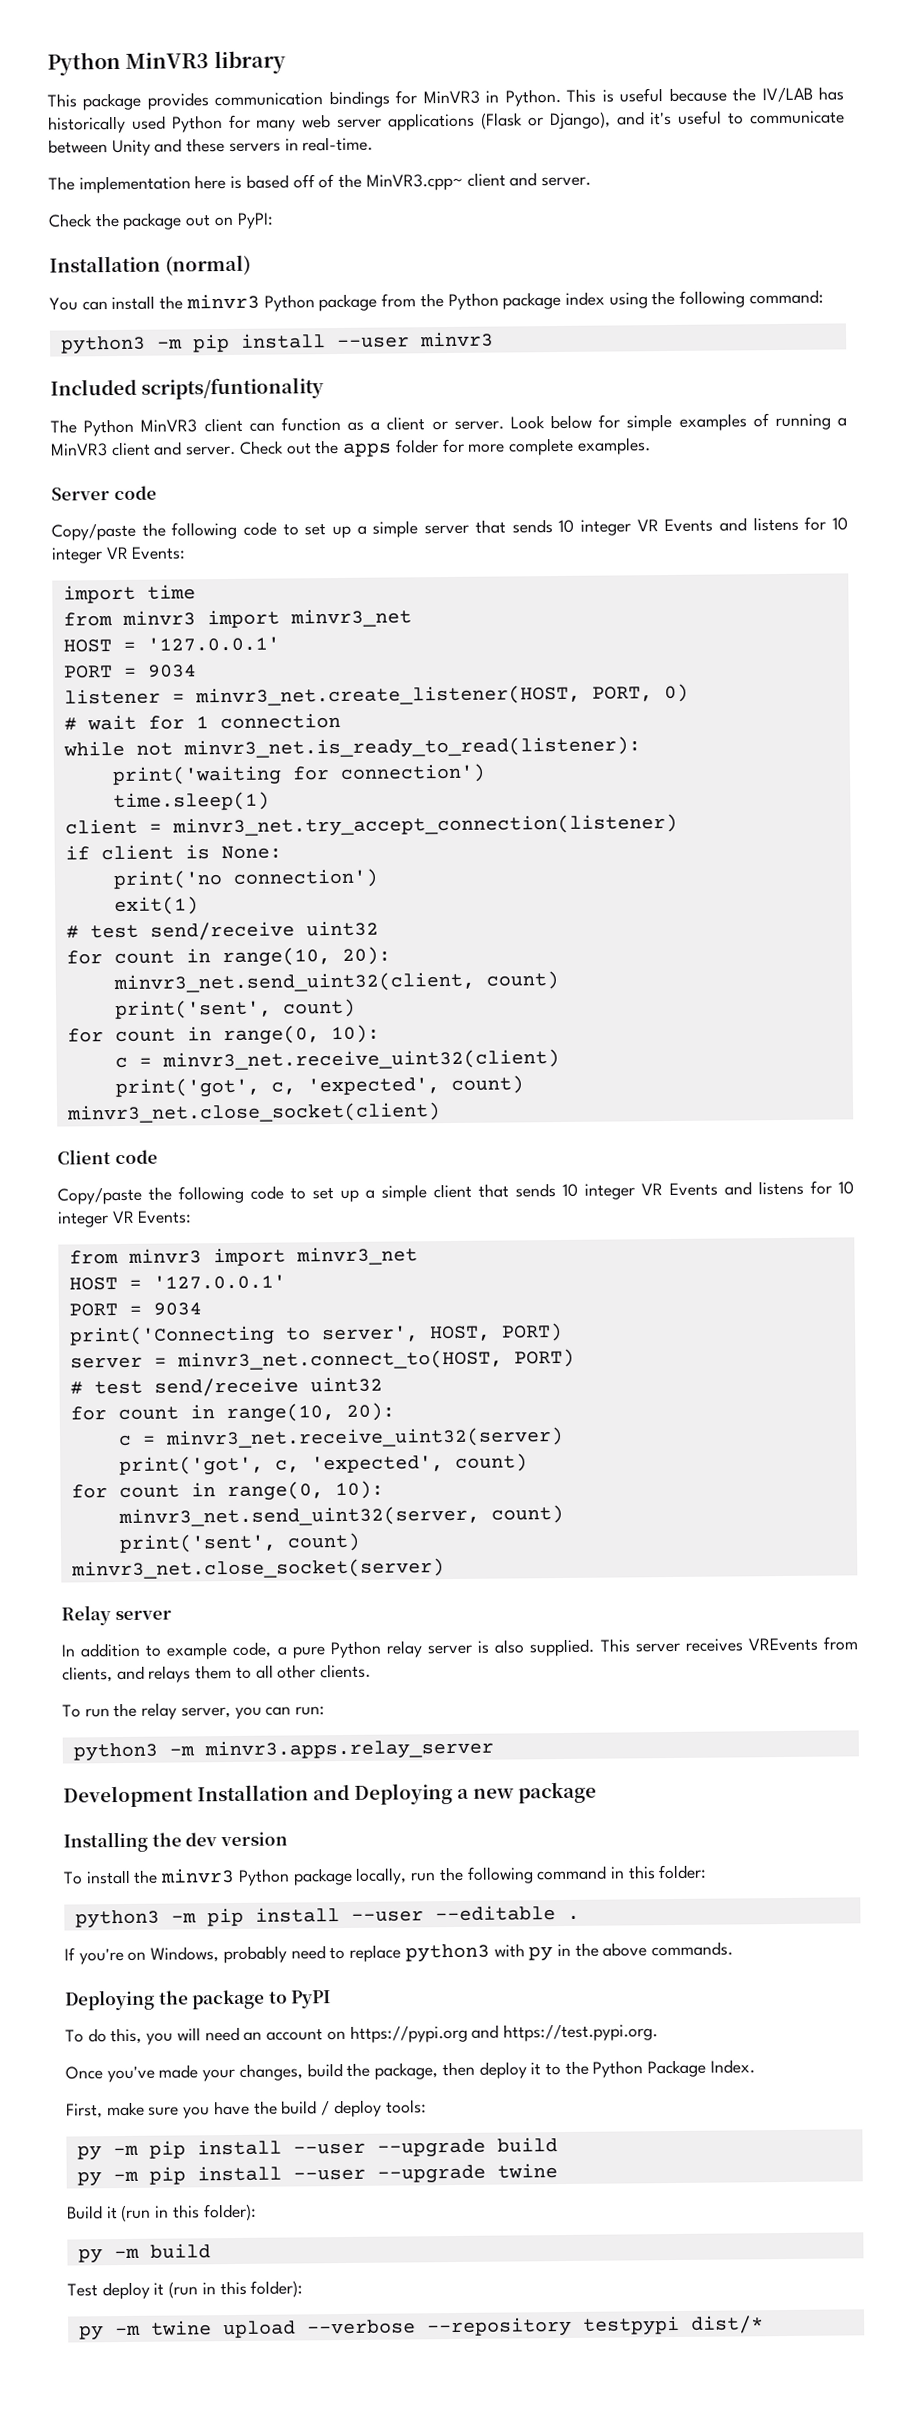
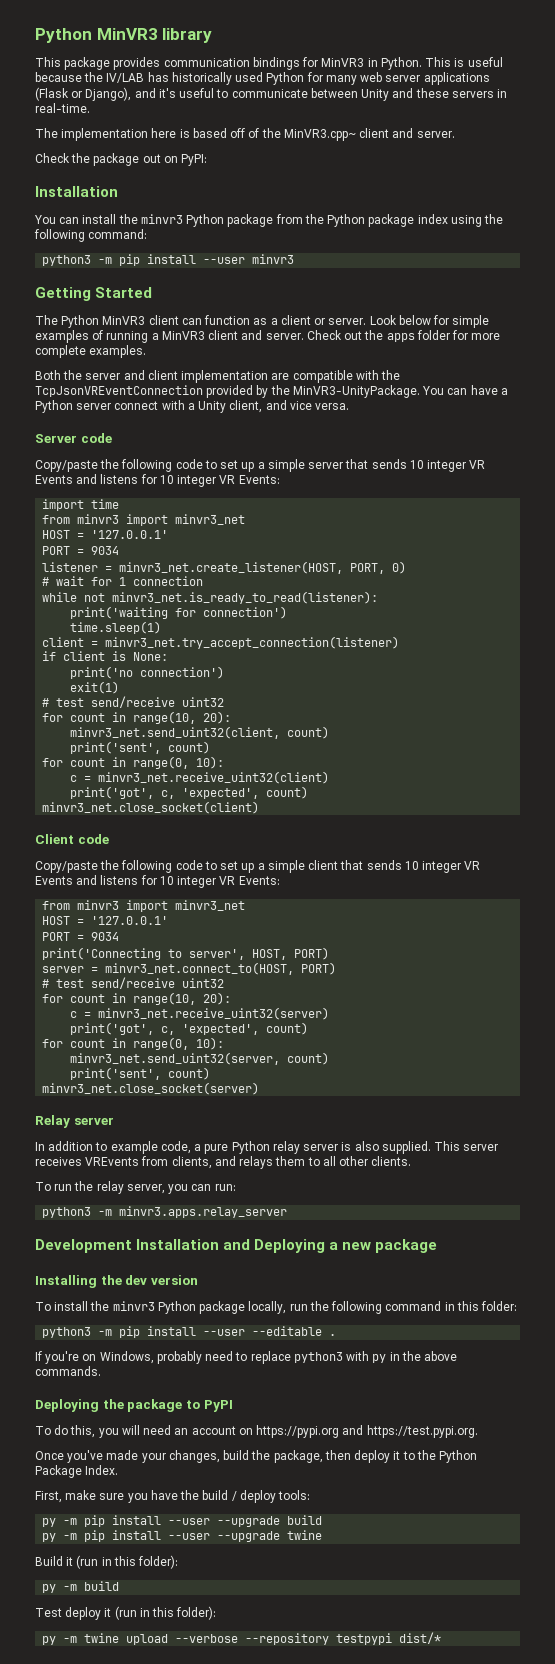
  Check the package out on PyPI:
- Installation (normal)
+ Installation
- Included scripts/funtionality
+ Getting Started
+ Both the server and client implementation are compatible with the TcpJsonVREventConnection provided by the MinVR3-UnityPackage. You can have a Python server connect with a Unity client, and vice versa.

